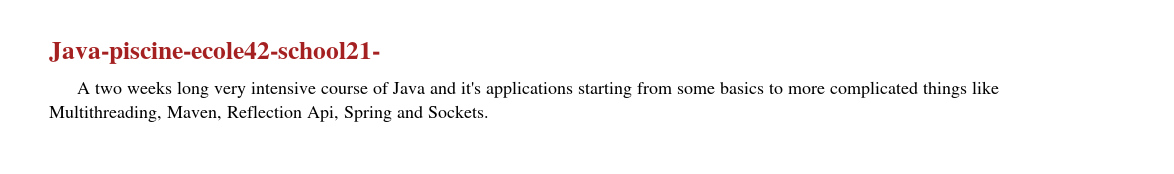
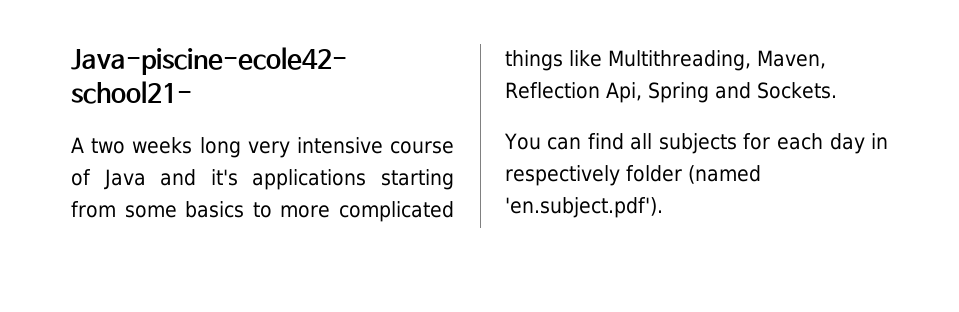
+ You can find all subjects for each day in respectively folder (named 'en.subject.pdf').

